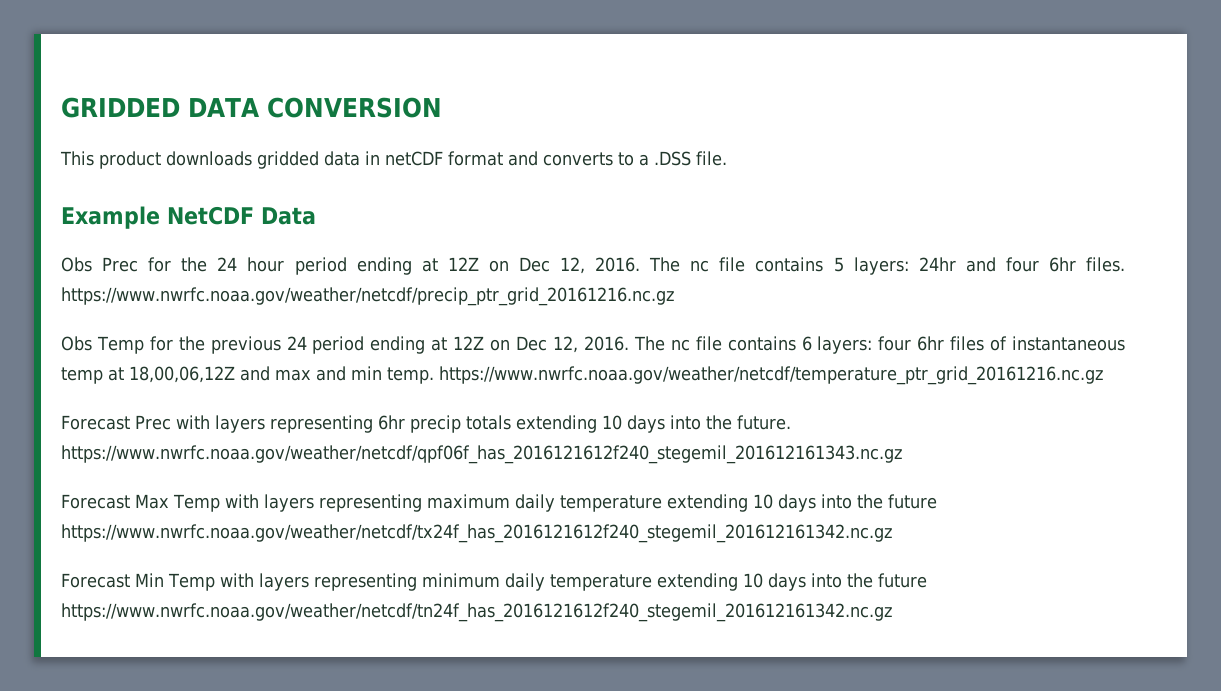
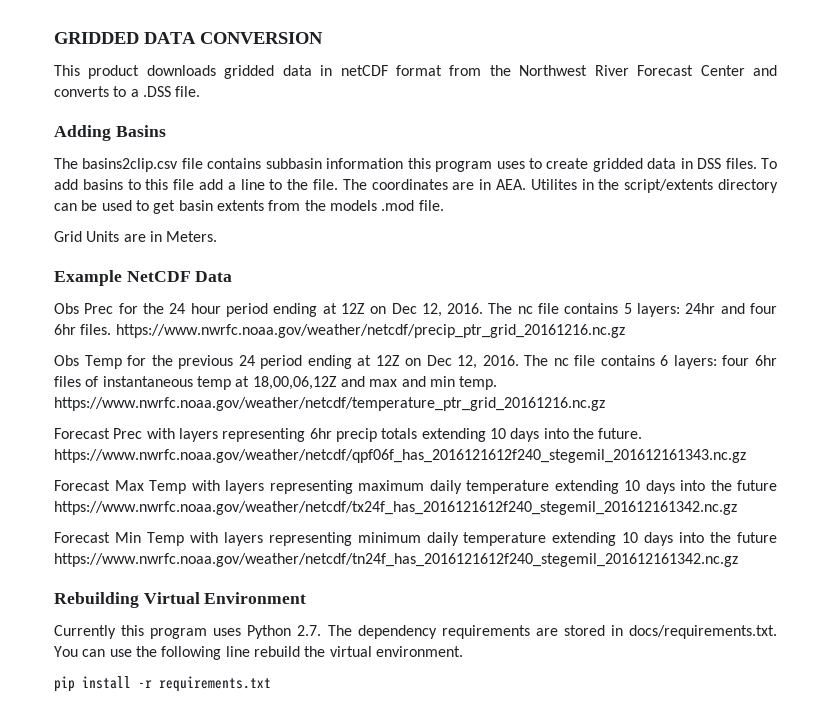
- This product downloads gridded data in netCDF format and converts to a .DSS file.
+ This product downloads gridded data in netCDF format from the Northwest River Forecast Center and converts to a .DSS file.
+ Adding Basins
+ The basins2clip.csv file contains subbasin information this program uses to create gridded data in DSS files. To add basins to this file add a line to the file. The coordinates are in AEA. Utilites in the script/extents directory can be used to get basin extents from the models .mod file.
+ Grid Units are in Meters.
+ Rebuilding Virtual Environment
+ Currently this program uses Python 2.7. The dependency requirements are stored in docs/requirements.txt. You can use the following line rebuild the virtual environment.
+ pip install -r requirements.txt

